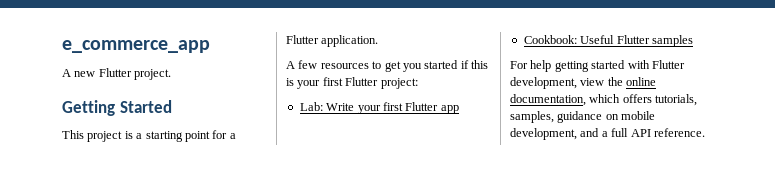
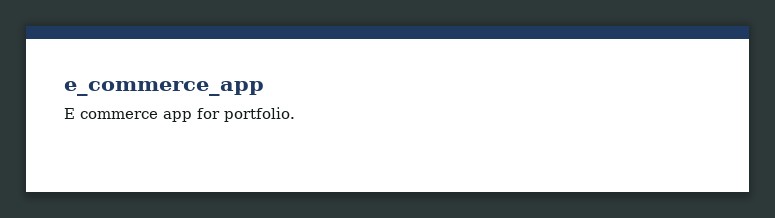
- A new Flutter project.
- Getting Started
- This project is a starting point for a Flutter application.
- A few resources to get you started if this is your first Flutter project:
- Lab: Write your first Flutter app
- Cookbook: Useful Flutter samples
- For help getting started with Flutter development, view the online documentation, which offers tutorials, samples, guidance on mobile development, and a full API reference.
+ E commerce app for portfolio.

